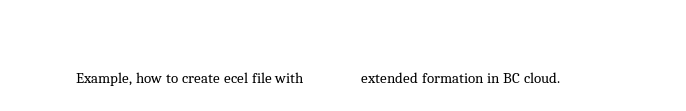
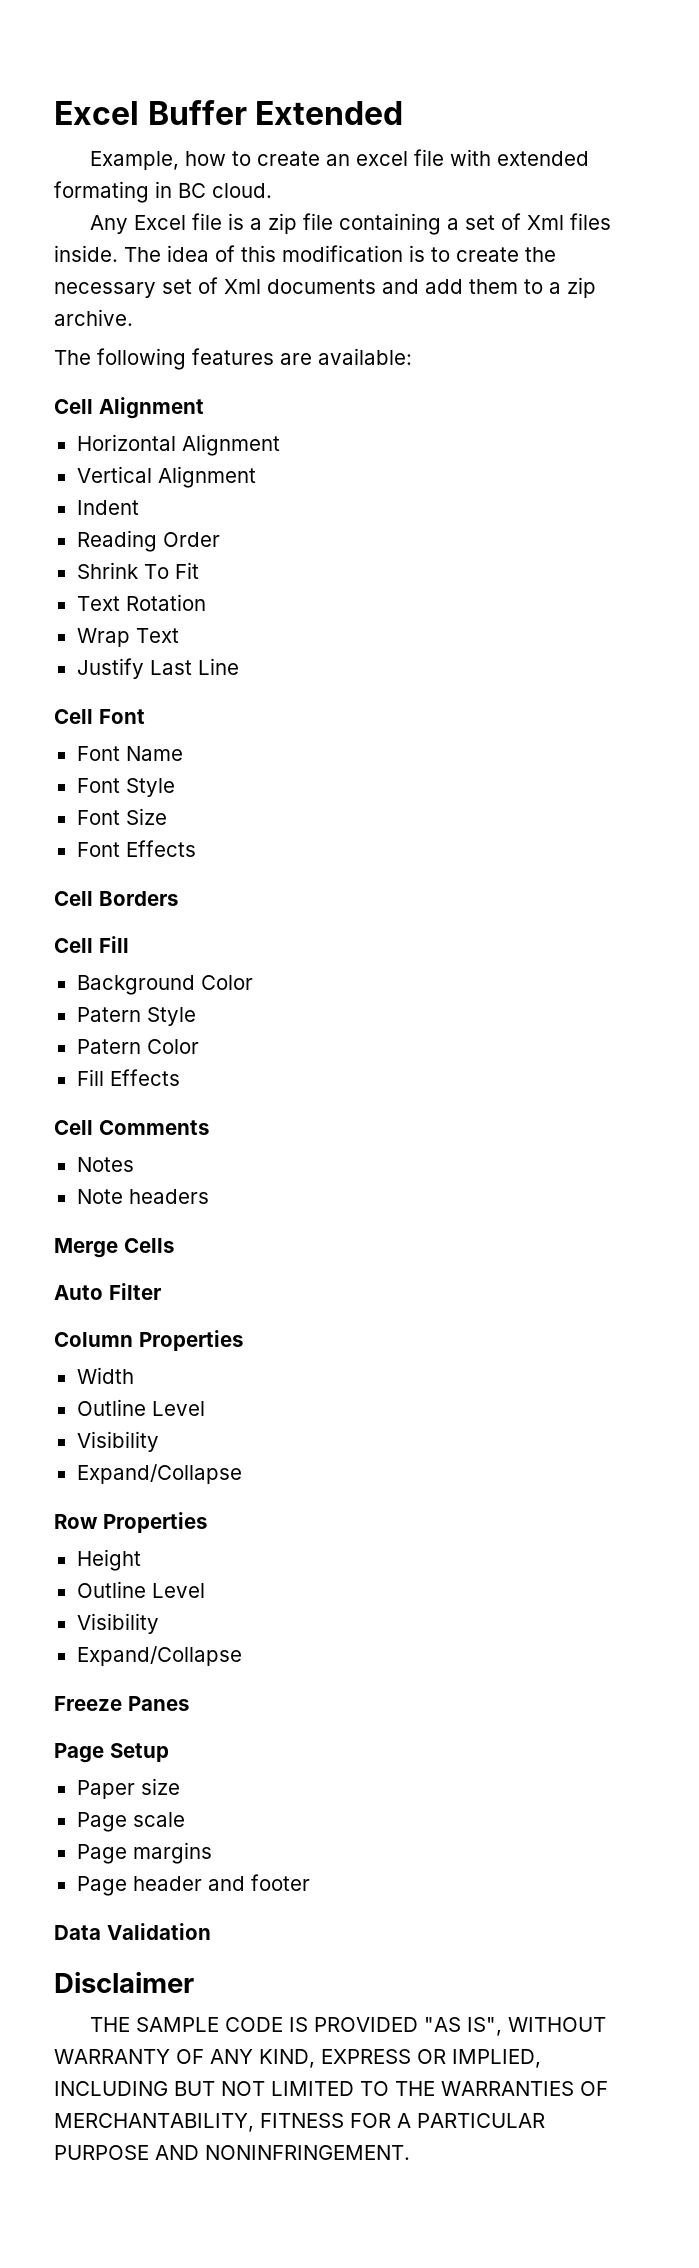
+ Excel Buffer Extended
- Example, how to create ecel file with extended formation in BC cloud.
+ Example, how to create an excel file with extended formating in BC cloud.
+ Any Excel file is a zip file containing a set of Xml files inside. The idea of this modification is to create the necessary set of Xml documents and add them to a zip archive.
+ The following features are available:
+ Cell Alignment
+ Horizontal Alignment
+ Vertical Alignment
+ Indent
+ Reading Order
+ Shrink To Fit
+ Text Rotation
+ Wrap Text
+ Justify Last Line
+ Cell Font
+ Font Name
+ Font Style
+ Font Size
+ Font Effects
+ Cell Borders
+ Cell Fill
+ Background Color
+ Patern Style
+ Patern Color
+ Fill Effects
+ Cell Comments
+ Notes
+ Note headers
+ Merge Cells
+ Auto Filter
+ Column Properties
+ Width
+ Outline Level
+ Visibility
+ Expand/Collapse
+ Row Properties
+ Height
+ Outline Level
+ Visibility
+ Expand/Collapse
+ Freeze Panes
+ Page Setup
+ Paper size
+ Page scale
+ Page margins
+ Page header and footer
+ Data Validation
+ Disclaimer
+ THE SAMPLE CODE IS PROVIDED "AS IS", WITHOUT WARRANTY OF ANY KIND, EXPRESS OR IMPLIED, INCLUDING BUT NOT LIMITED TO THE WARRANTIES OF MERCHANTABILITY, FITNESS FOR A PARTICULAR PURPOSE AND NONINFRINGEMENT.

